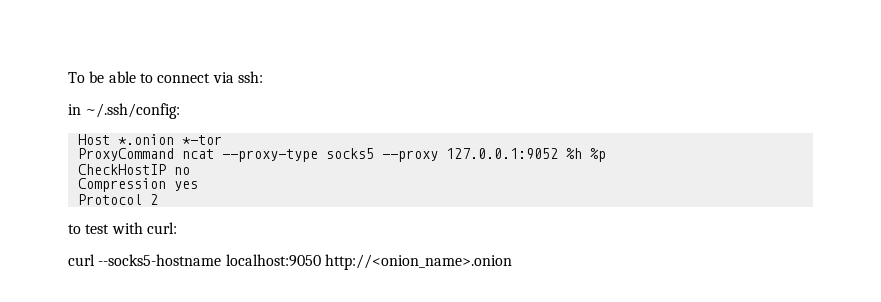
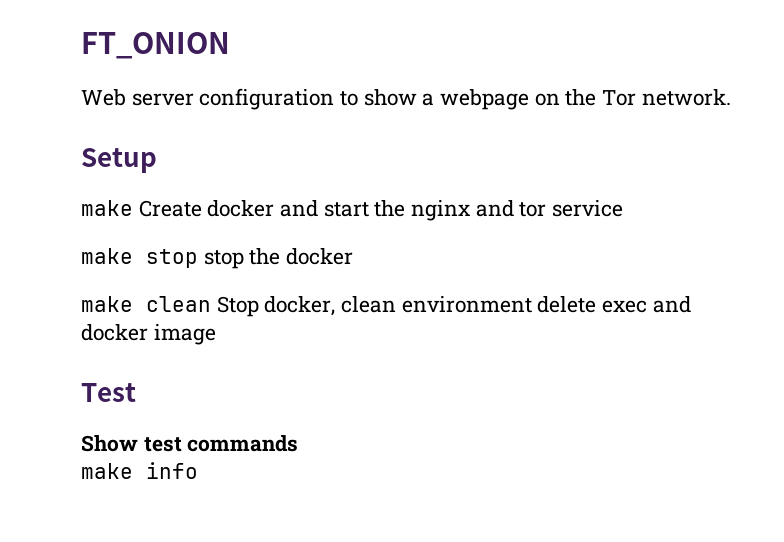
- To be able to connect via ssh:
- in ~/.ssh/config:
- Host *.onion *-tor
- ProxyCommand ncat --proxy-type socks5 --proxy 127.0.0.1:9052 %h %p
- CheckHostIP no
- Compression yes
- Protocol 2
- to test with curl:
- curl --socks5-hostname localhost:9050 http://<onion_name>.onion
+ FT_ONION
+ Web server configuration to show a webpage on the Tor network.
+ Setup
+ make Create docker and start the nginx and tor service
+ make stop stop the docker
+ make clean Stop docker, clean environment delete exec and docker image
+ Test
+ Show test commands
+ make info

